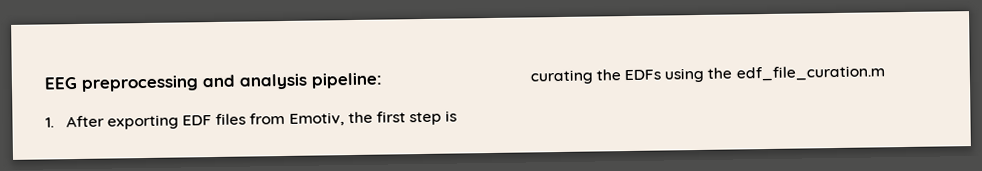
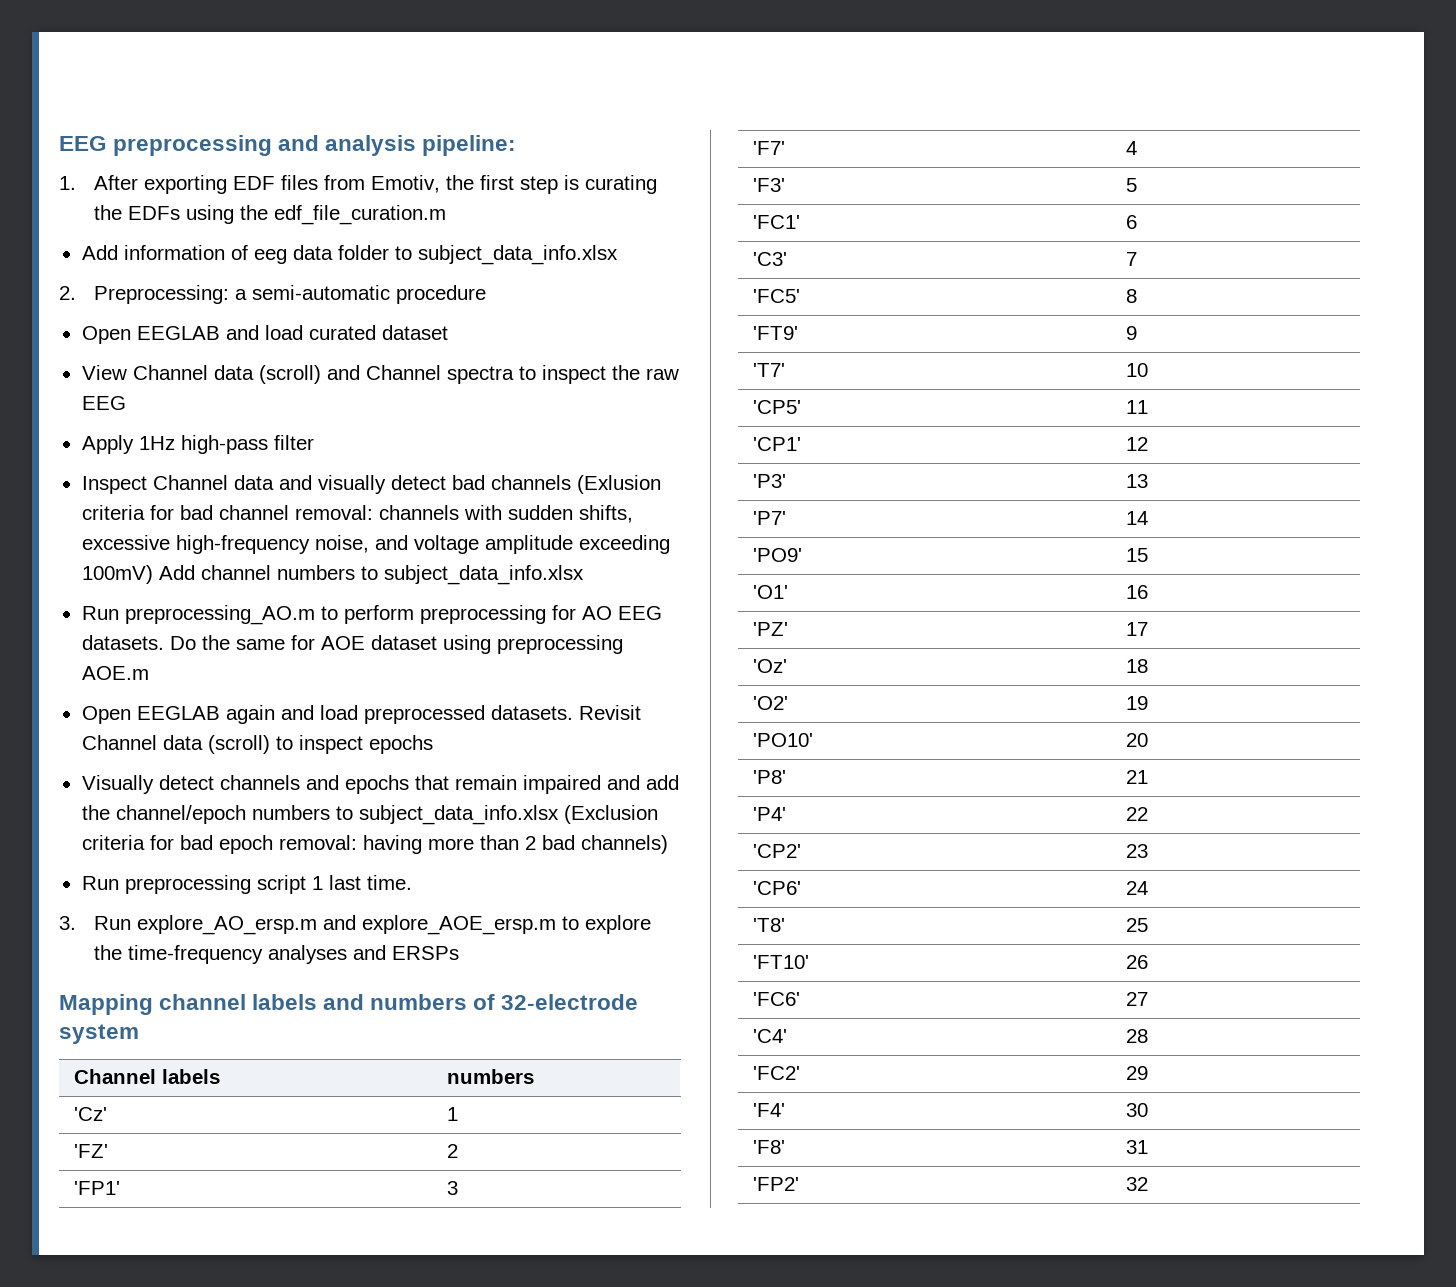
+ Add information of eeg data folder to subject_data_info.xlsx
+ 2. Preprocessing: a semi-automatic procedure
+ Open EEGLAB and load curated dataset
+ View Channel data (scroll) and Channel spectra to inspect the raw EEG
+ Apply 1Hz high-pass filter
+ Inspect Channel data and visually detect bad channels (Exlusion criteria for bad channel removal: channels with sudden shifts, excessive high-frequency noise, and voltage amplitude exceeding 100mV) Add channel numbers to subject_data_info.xlsx
+ Run preprocessing_AO.m to perform preprocessing for AO EEG datasets. Do the same for AOE dataset using preprocessing AOE.m
+ Open EEGLAB again and load preprocessed datasets. Revisit Channel data (scroll) to inspect epochs
+ Visually detect channels and epochs that remain impaired and add the channel/epoch numbers to subject_data_info.xlsx (Exclusion criteria for bad epoch removal: having more than 2 bad channels)
+ Run preprocessing script 1 last time.
+ 3. Run explore_AO_ersp.m and explore_AOE_ersp.m to explore the time-frequency analyses and ERSPs
+ Mapping channel labels and numbers of 32-electrode system
+ Channel labels | numbers
+ 'Cz' | 1
+ 'FZ' | 2
+ 'FP1' | 3
+ 'F7' | 4
+ 'F3' | 5
+ 'FC1' | 6
+ 'C3' | 7
+ 'FC5' | 8
+ 'FT9' | 9
+ 'T7' | 10
+ 'CP5' | 11
+ 'CP1' | 12
+ 'P3' | 13
+ 'P7' | 14
+ 'PO9' | 15
+ 'O1' | 16
+ 'PZ' | 17
+ 'Oz' | 18
+ 'O2' | 19
+ 'PO10' | 20
+ 'P8' | 21
+ 'P4' | 22
+ 'CP2' | 23
+ 'CP6' | 24
+ 'T8' | 25
+ 'FT10' | 26
+ 'FC6' | 27
+ 'C4' | 28
+ 'FC2' | 29
+ 'F4' | 30
+ 'F8' | 31
+ 'FP2' | 32

